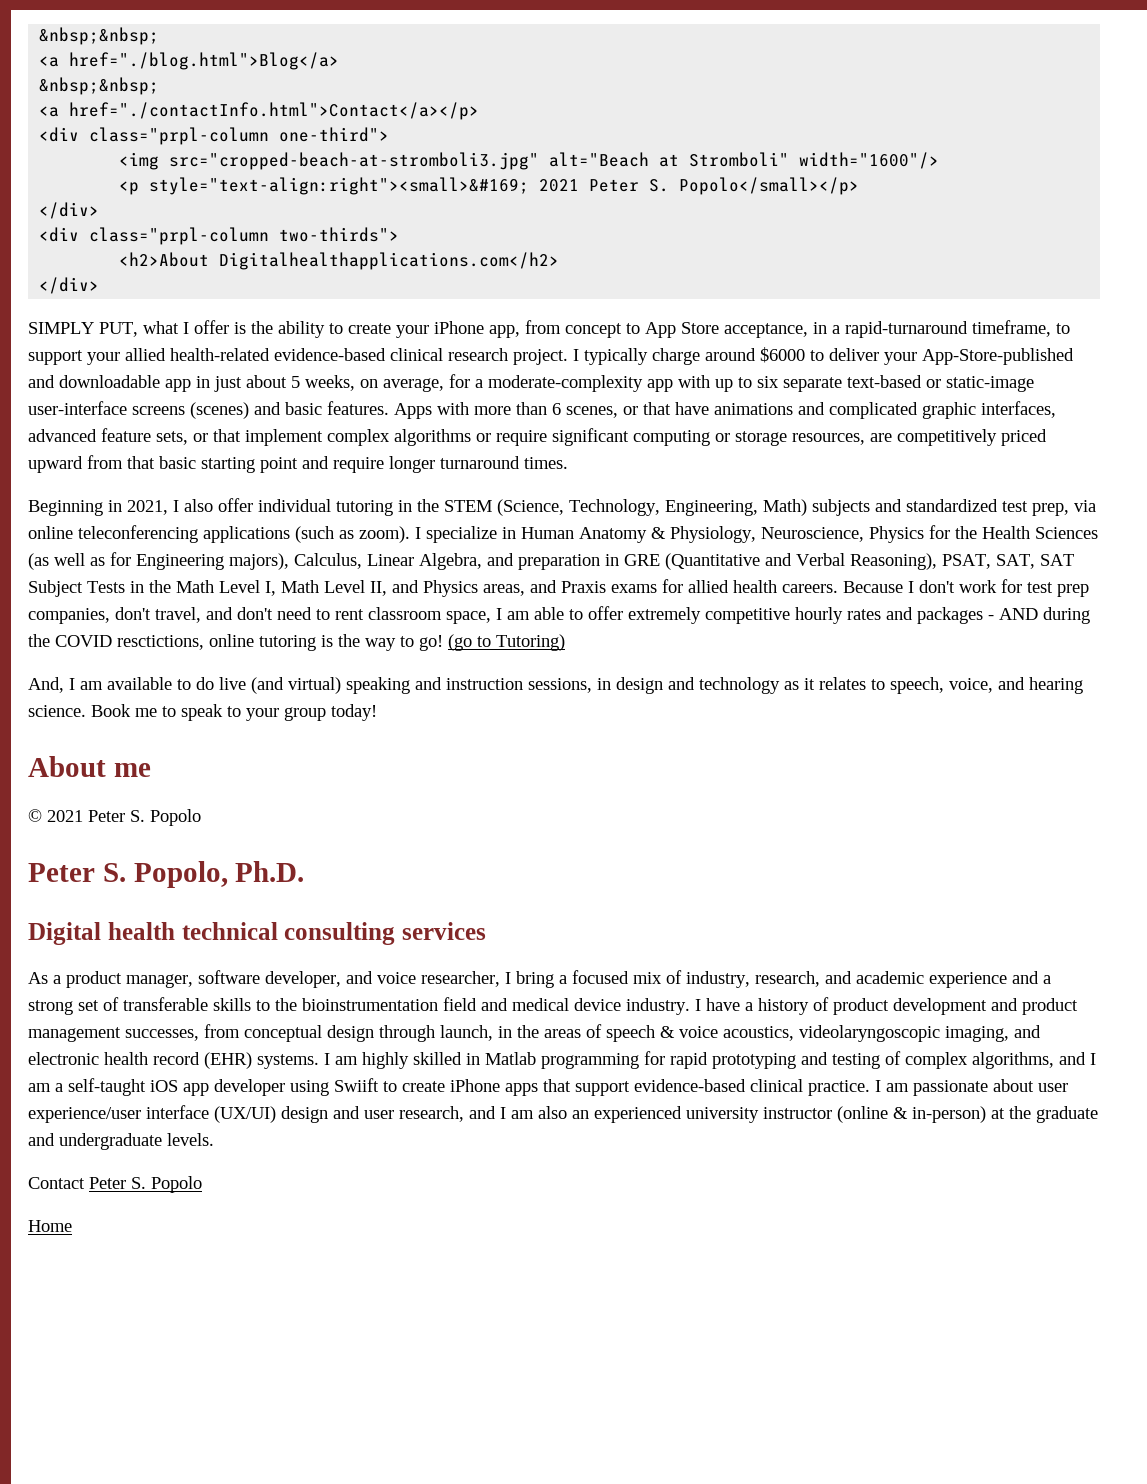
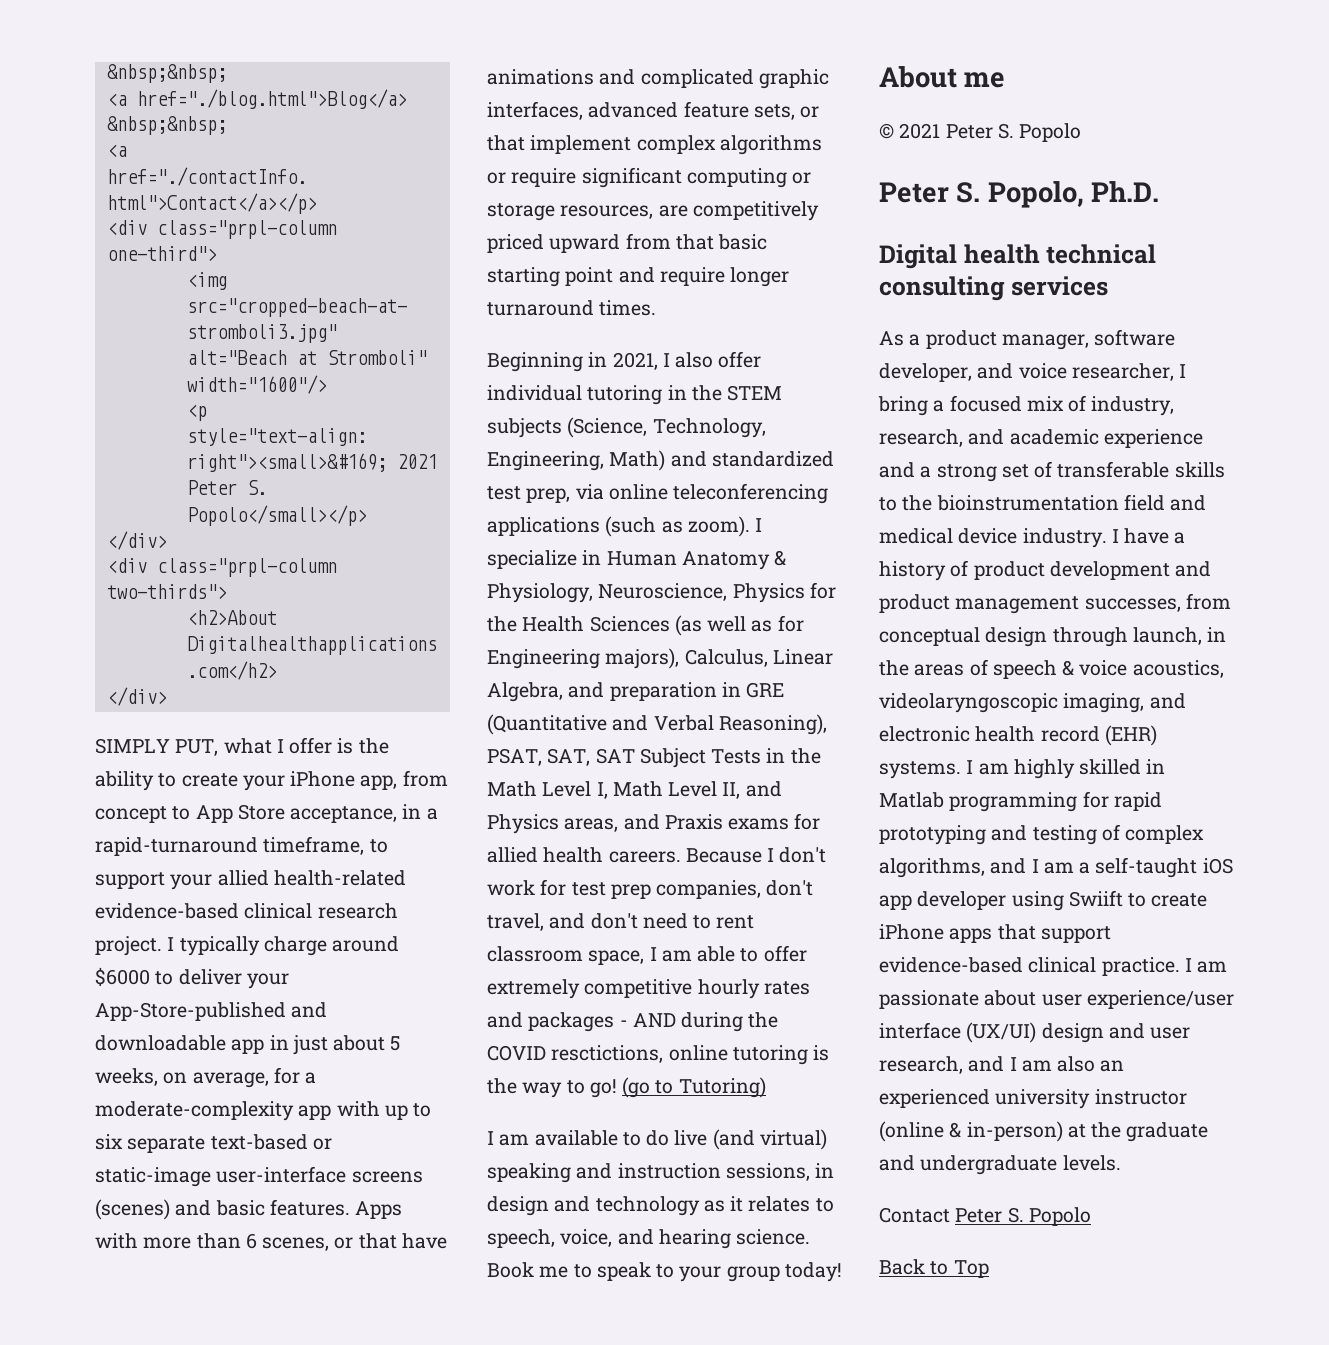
- Beginning in 2021, I also offer individual tutoring in the STEM (Science, Technology, Engineering, Math) subjects and standardized test prep, via online teleconferencing applications (such as zoom).
+ Beginning in 2021, I also offer individual tutoring in the STEM subjects (Science, Technology, Engineering, Math) and standardized test prep, via online teleconferencing applications (such as zoom).
- And, I am available to do live (and virtual) speaking and instruction sessions, in design and technology as it relates to speech, voice, and hearing science.
+ I am available to do live (and virtual) speaking and instruction sessions, in design and technology as it relates to speech, voice, and hearing science.
- Home
+ Back to Top

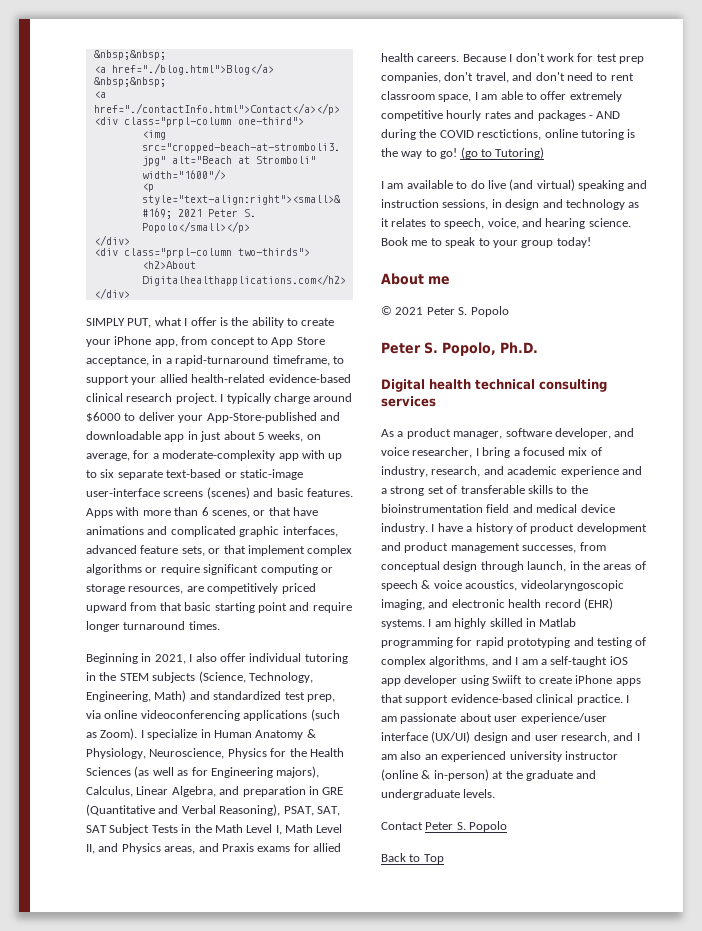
- Beginning in 2021, I also offer individual tutoring in the STEM subjects (Science, Technology, Engineering, Math) and standardized test prep, via online teleconferencing applications (such as zoom).
+ Beginning in 2021, I also offer individual tutoring in the STEM subjects (Science, Technology, Engineering, Math) and standardized test prep, via online videoconferencing applications (such as Zoom).

